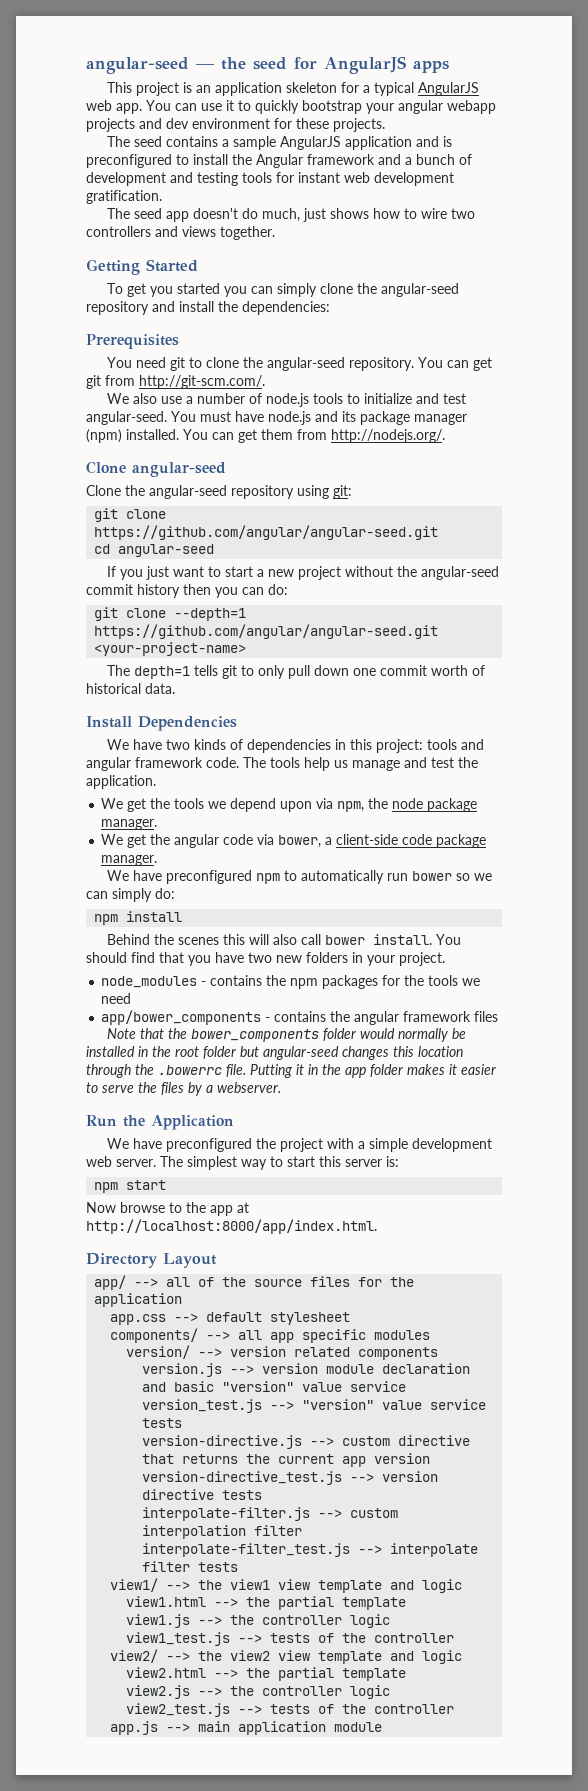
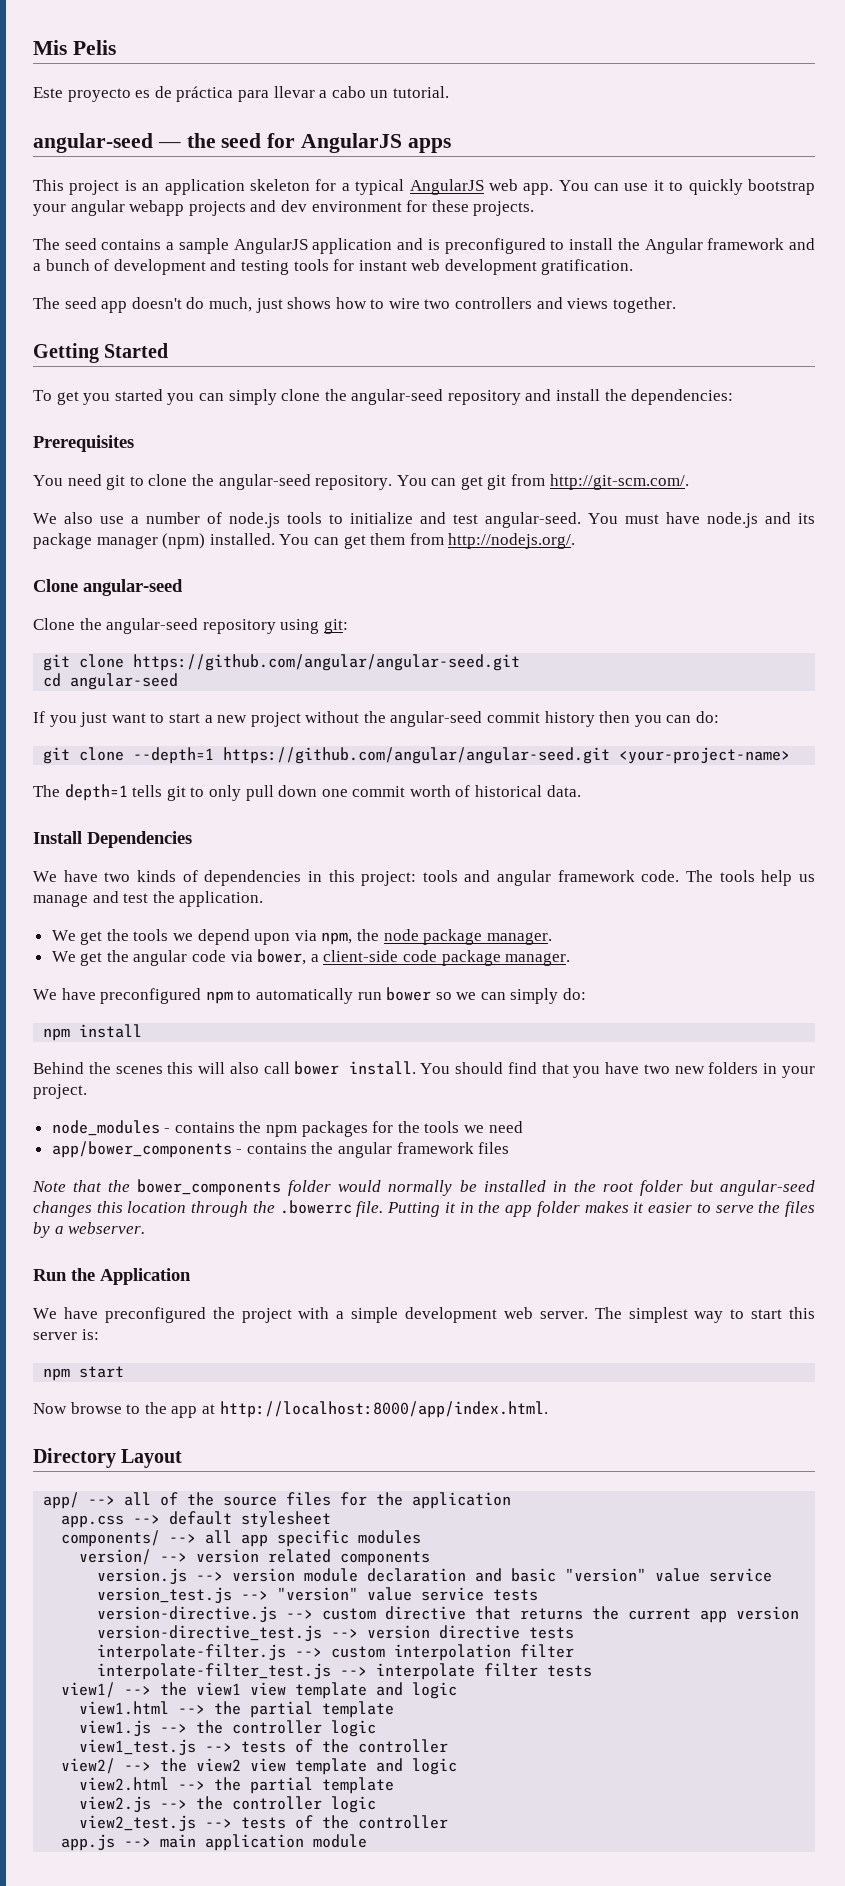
+ Mis Pelis
+ Este proyecto es de práctica para llevar a cabo un tutorial.

